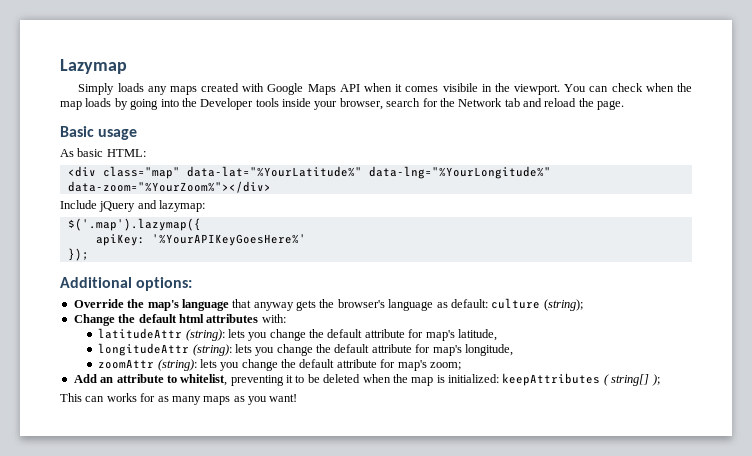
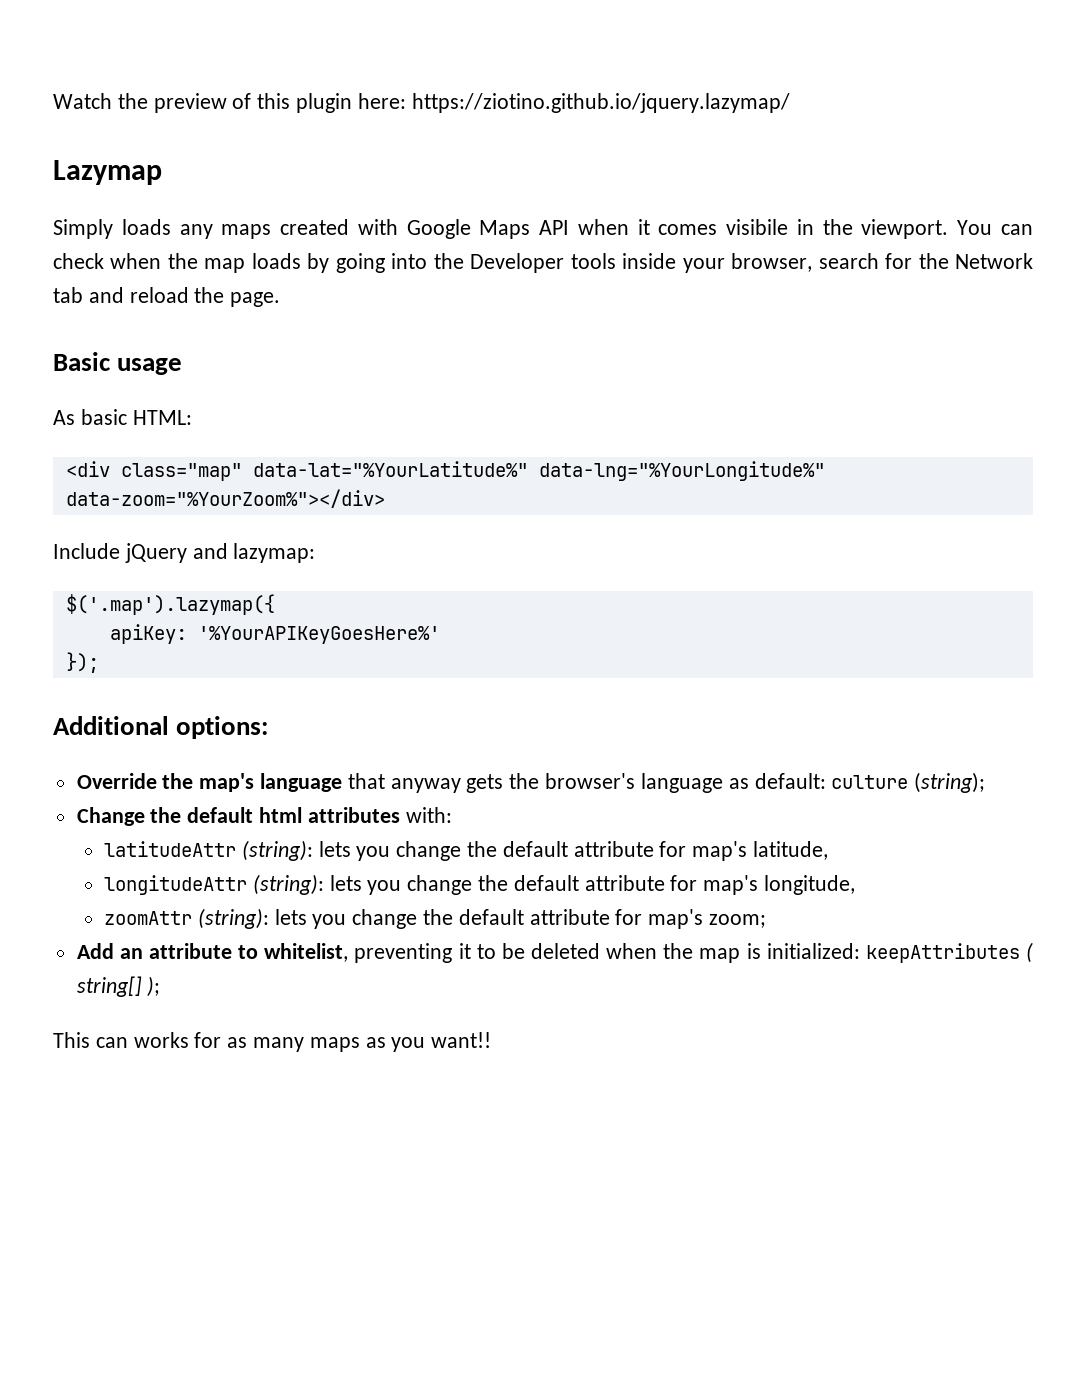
+ Watch the preview of this plugin here: https://ziotino.github.io/jquery.lazymap/
- This can works for as many maps as you want!
+ This can works for as many maps as you want!!

